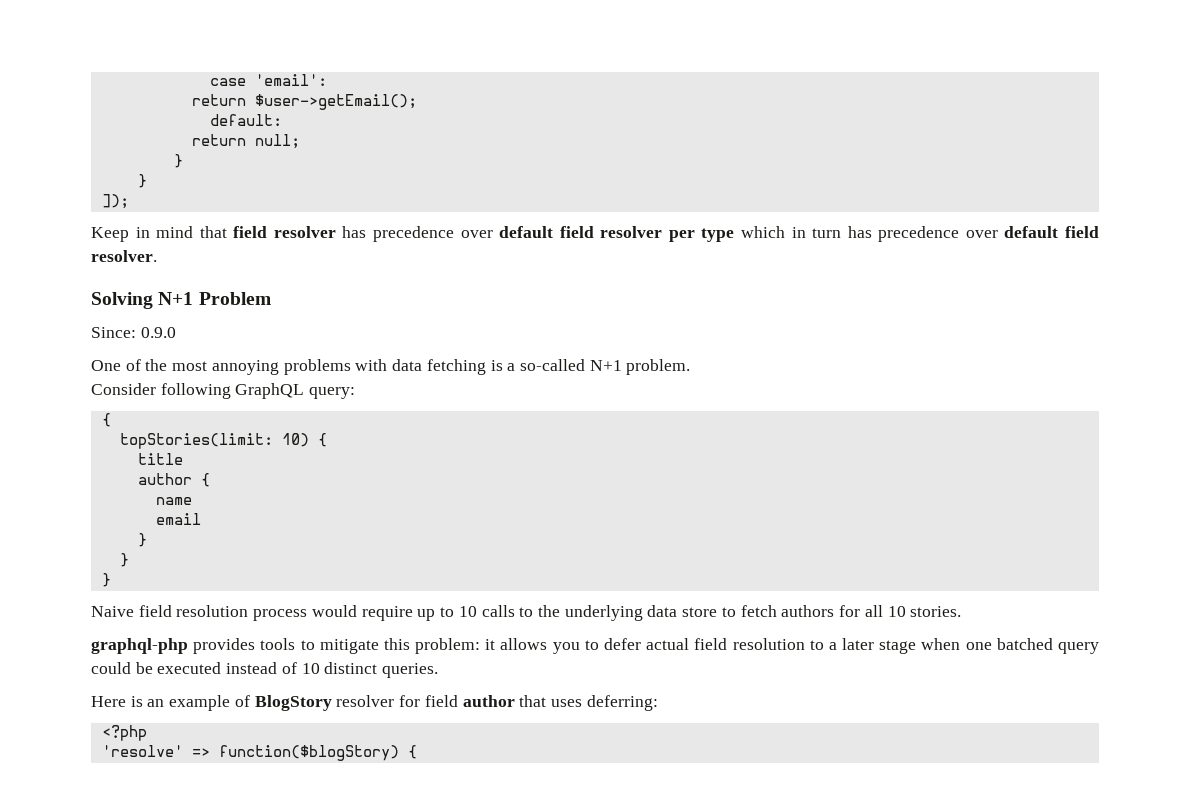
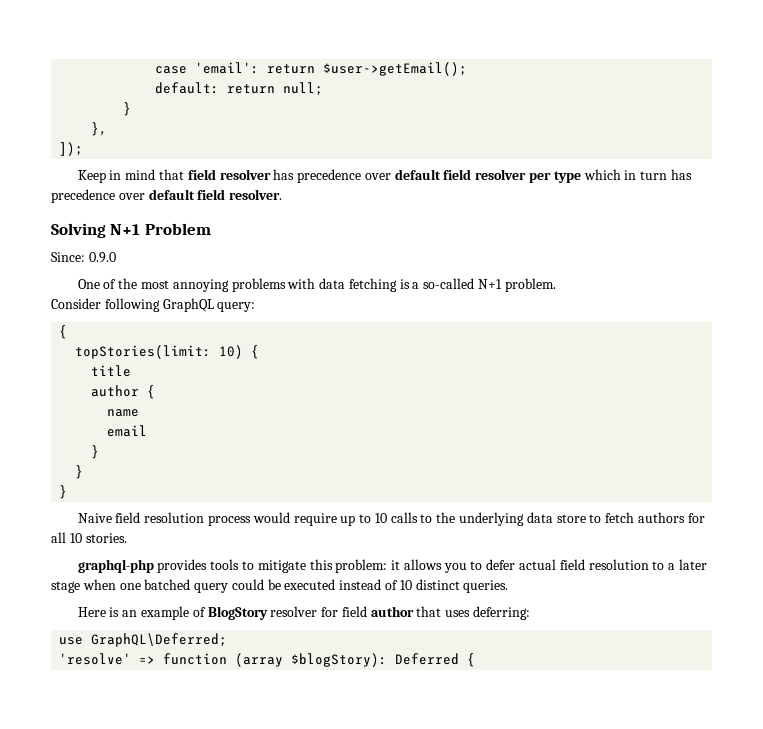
- case 'email':
- return $user->getEmail();
+ case 'email': return $user->getEmail();
- default:
- return null;
+ default: return null;
  }
- }
+ },
- <?php
+ use GraphQL\Deferred;
- 'resolve' => function($blogStory) {
+ 'resolve' => function (array $blogStory): Deferred {

